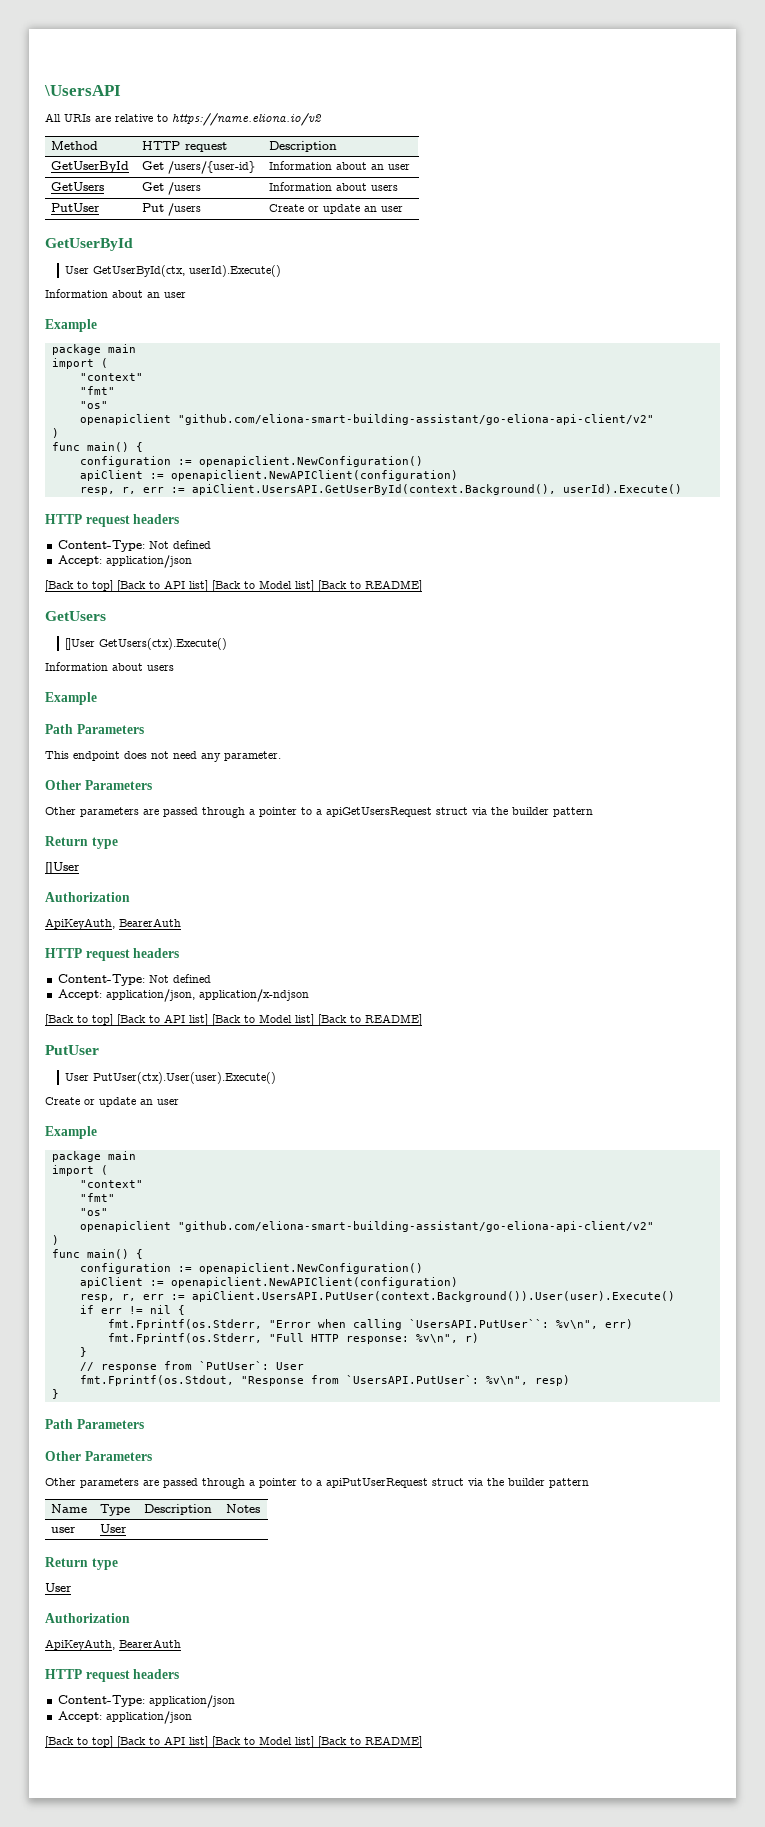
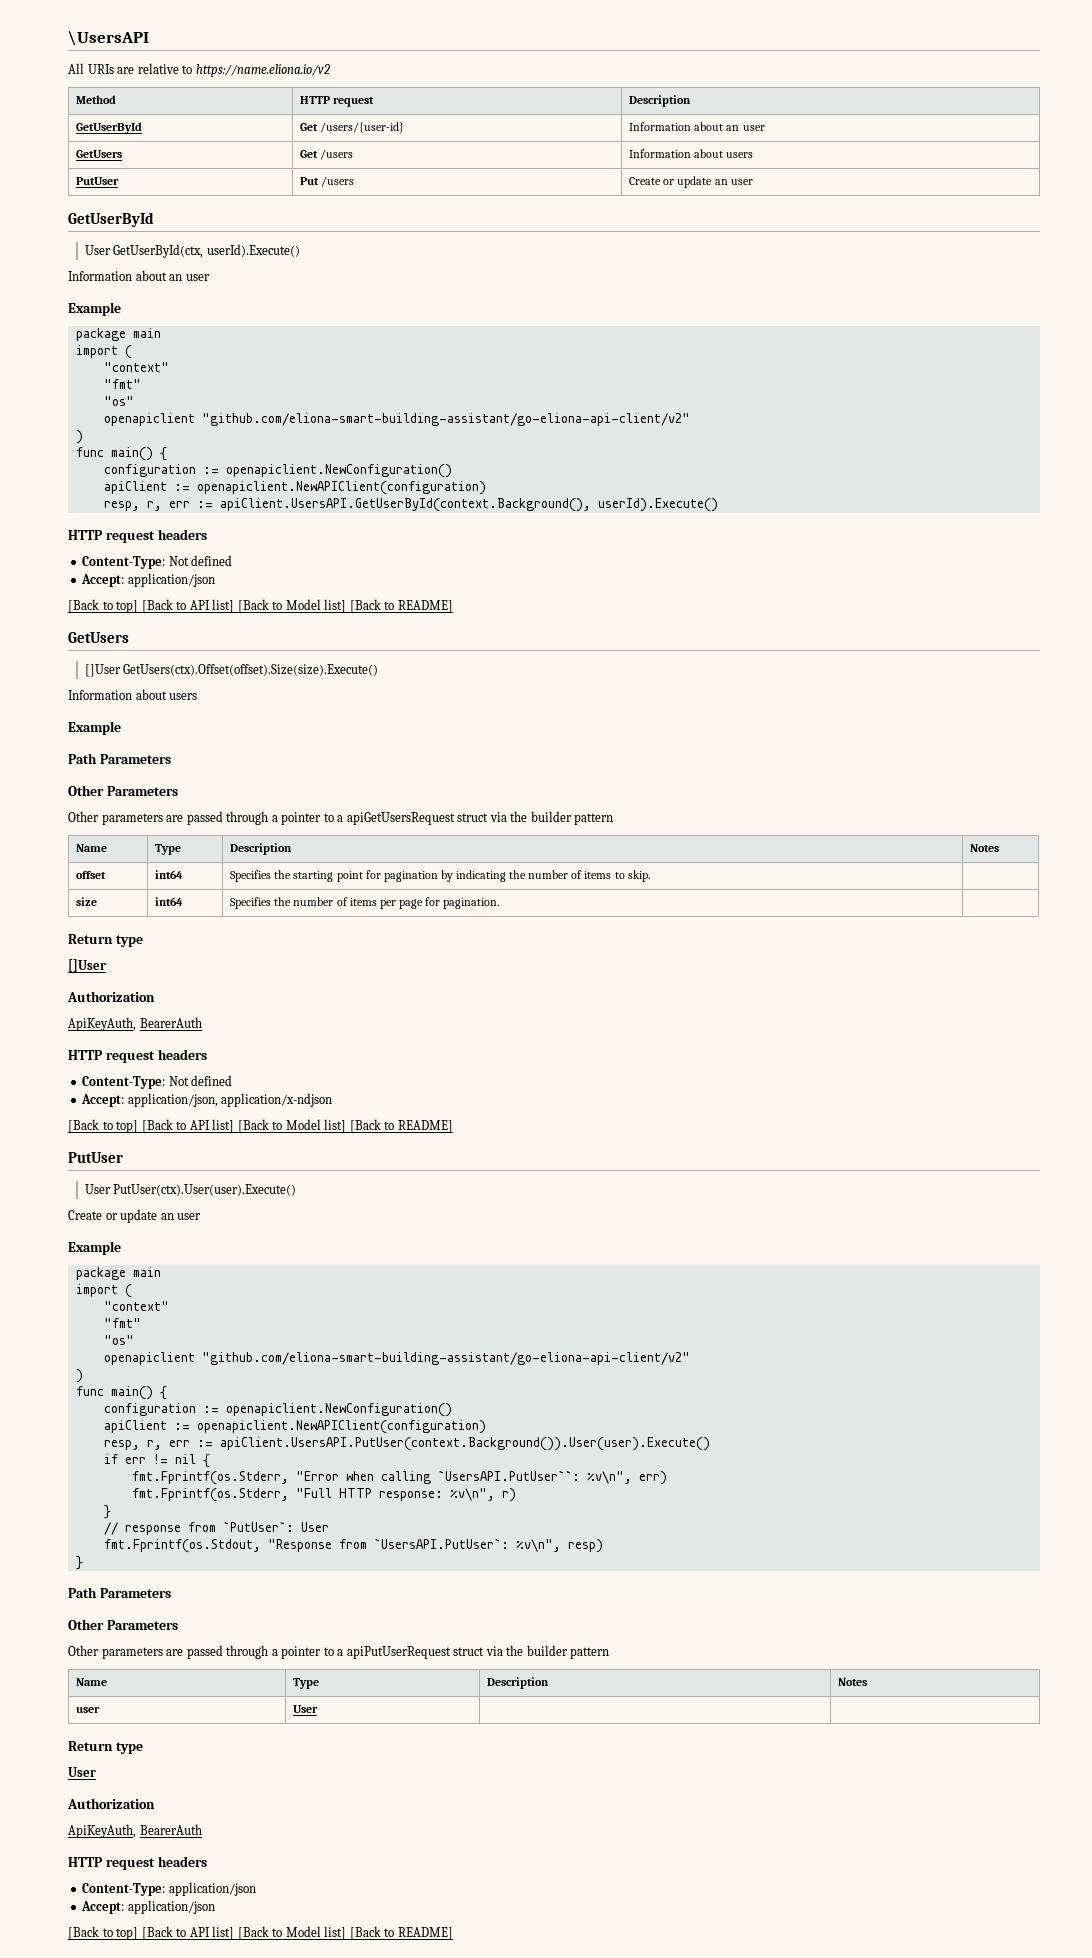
- []User GetUsers(ctx).Execute()
+ []User GetUsers(ctx).Offset(offset).Size(size).Execute()
- This endpoint does not need any parameter.
  Other parameters are passed through a pointer to a apiGetUsersRequest struct via the builder pattern
+ Name | Type | Description | Notes
+ offset | int64 | Specifies the starting point for pagination by indicating the number of items to skip. |
+ size | int64 | Specifies the number of items per page for pagination. |

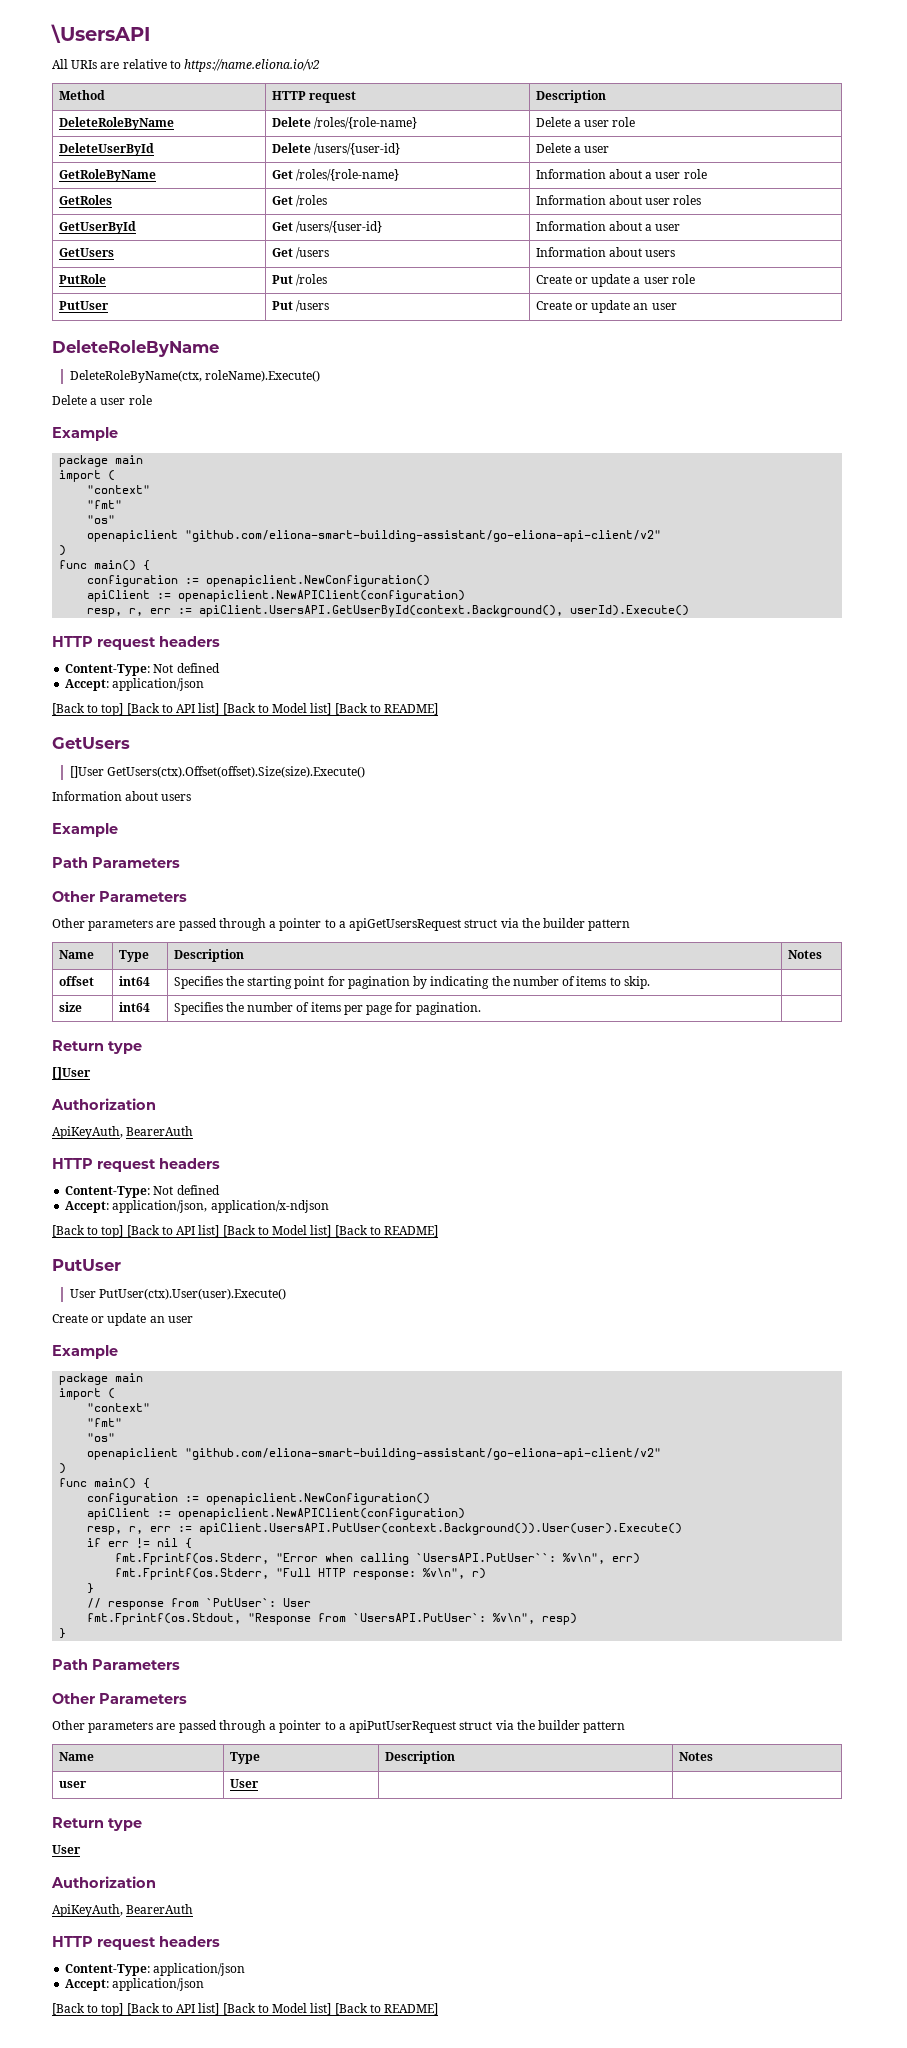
+ DeleteRoleByName | Delete /roles/{role-name} | Delete a user role
+ DeleteUserById | Delete /users/{user-id} | Delete a user
+ GetRoleByName | Get /roles/{role-name} | Information about a user role
+ GetRoles | Get /roles | Information about user roles
- GetUserById | Get /users/{user-id} | Information about an user
+ GetUserById | Get /users/{user-id} | Information about a user
+ PutRole | Put /roles | Create or update a user role
  PutUser | Put /users | Create or update an user
- GetUserById
- User GetUserById(ctx, userId).Execute()
- Information about an user
+ DeleteRoleByName
+ DeleteRoleByName(ctx, roleName).Execute()
+ Delete a user role

